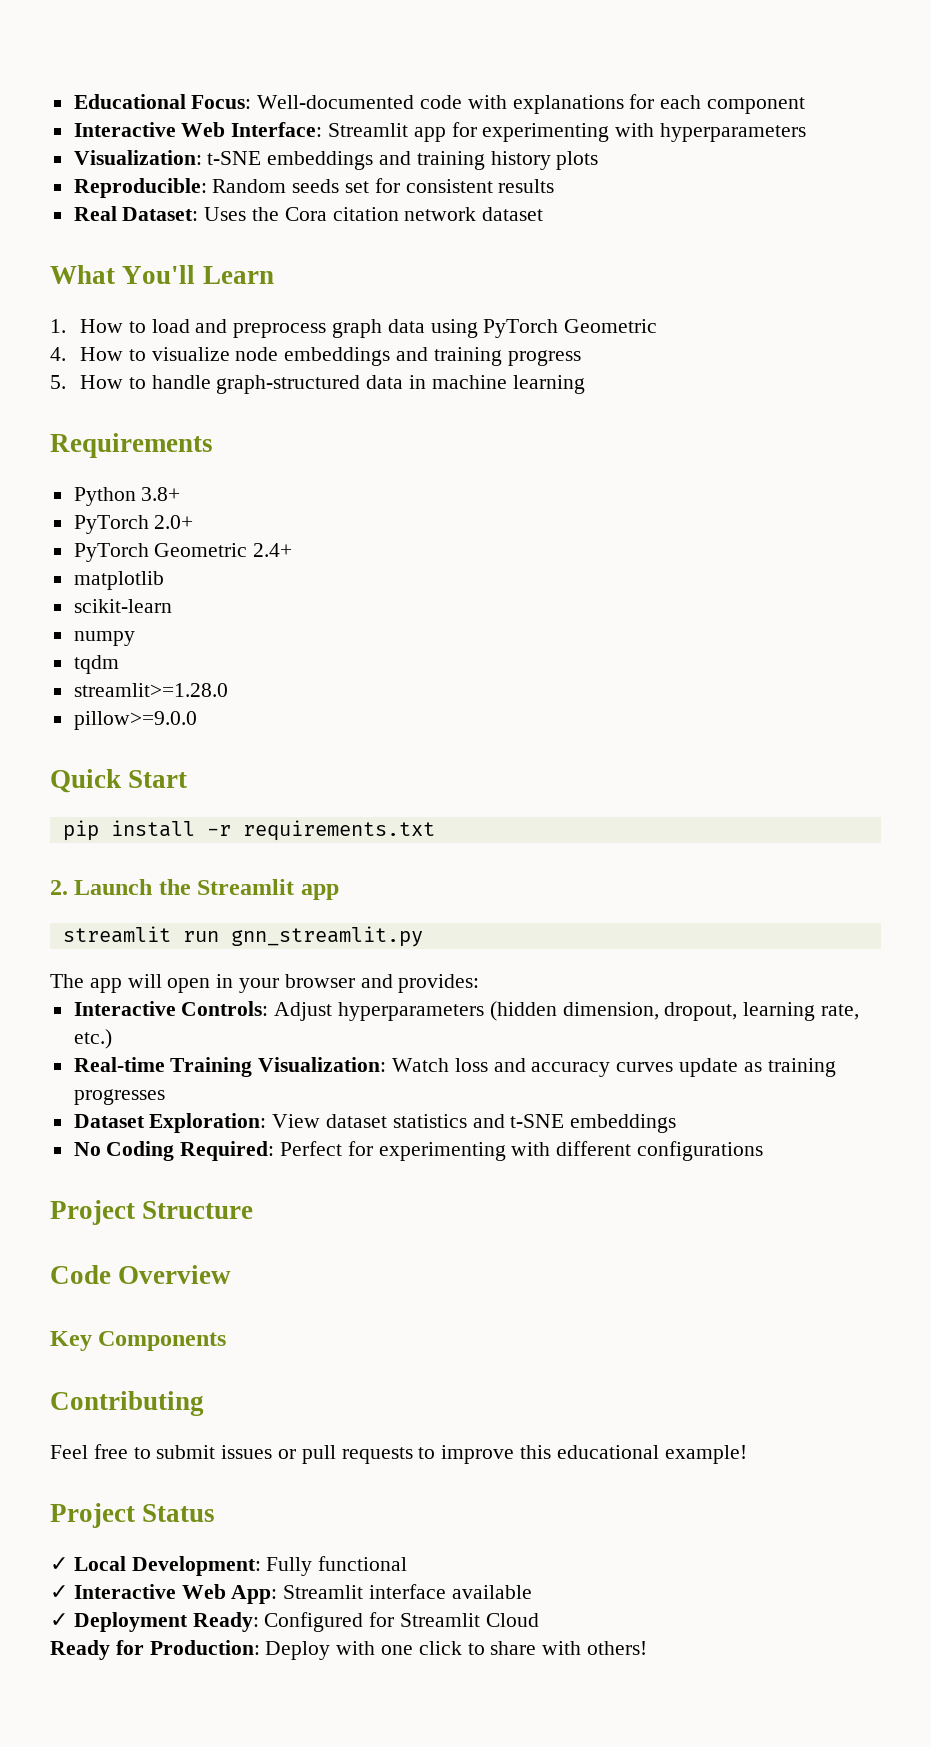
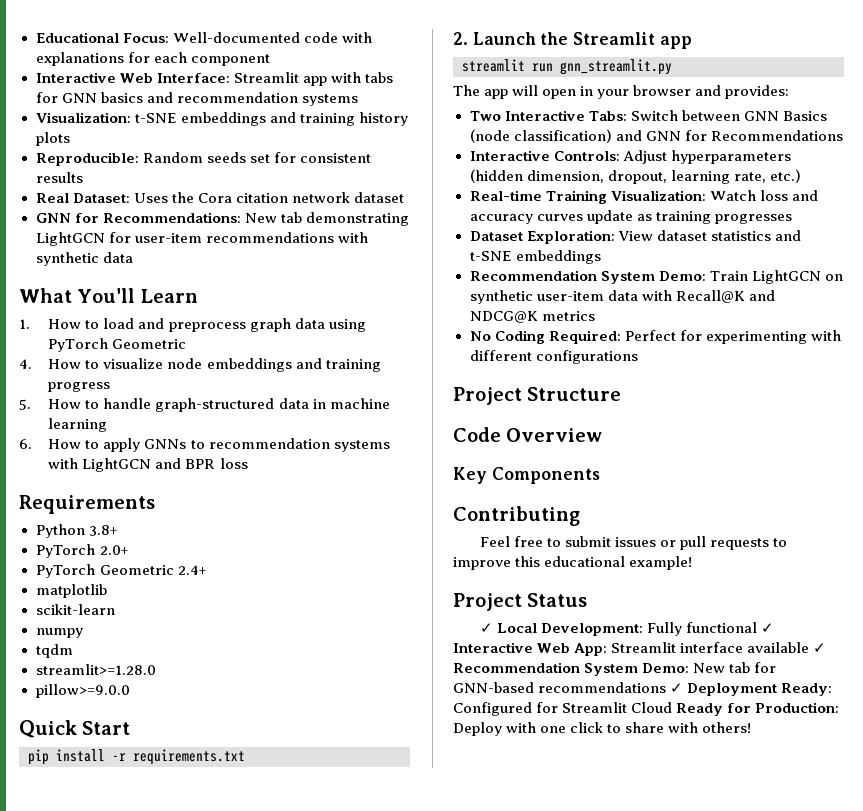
- Interactive Web Interface: Streamlit app for experimenting with hyperparameters
+ Interactive Web Interface: Streamlit app with tabs for GNN basics and recommendation systems
+ GNN for Recommendations: New tab demonstrating LightGCN for user-item recommendations with synthetic data
+ 6. How to apply GNNs to recommendation systems with LightGCN and BPR loss
+ Two Interactive Tabs: Switch between GNN Basics (node classification) and GNN for Recommendations
+ Recommendation System Demo: Train LightGCN on synthetic user-item data with Recall@K and NDCG@K metrics
- ✓ Local Development: Fully functional
- ✓ Interactive Web App: Streamlit interface available
- ✓ Deployment Ready: Configured for Streamlit Cloud
- Ready for Production: Deploy with one click to share with others!
+ ✓ Local Development: Fully functional ✓ Interactive Web App: Streamlit interface available ✓ Recommendation System Demo: New tab for GNN-based recommendations ✓ Deployment Ready: Configured for Streamlit Cloud Ready for Production: Deploy with one click to share with others!

